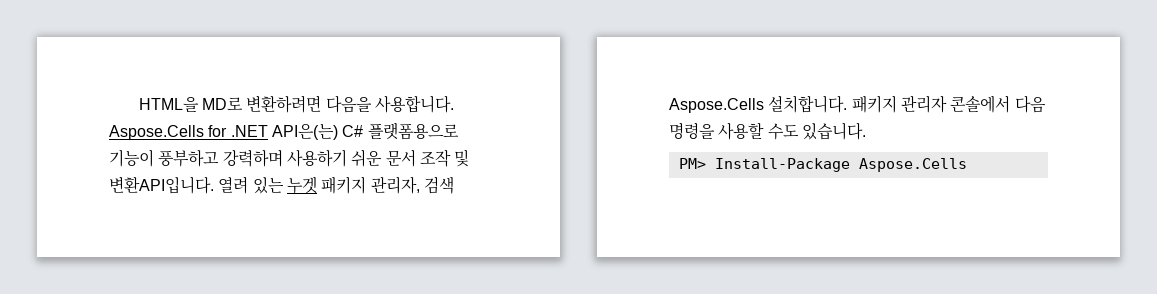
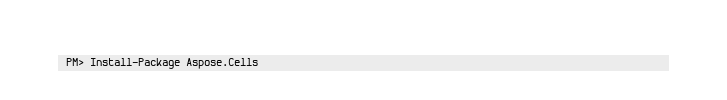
- HTML을 MD로 변환하려면 다음을 사용합니다. Aspose.Cells for .NET API은(는) C# 플랫폼용으로 기능이 풍부하고 강력하며 사용하기 쉬운 문서 조작 및 변환API입니다. 열려 있는 누겟 패키지 관리자, 검색 Aspose.Cells 설치합니다. 패키지 관리자 콘솔에서 다음 명령을 사용할 수도 있습니다.

